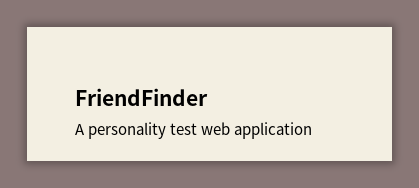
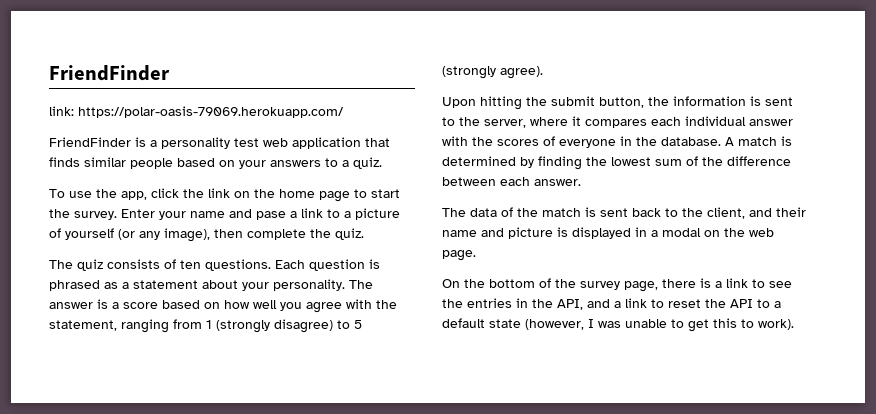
- A personality test web application
+ link: https://polar-oasis-79069.herokuapp.com/
+ FriendFinder is a personality test web application that finds similar people based on your answers to a quiz.
+ To use the app, click the link on the home page to start the survey. Enter your name and pase a link to a picture of yourself (or any image), then complete the quiz.
+ The quiz consists of ten questions. Each question is phrased as a statement about your personality. The answer is a score based on how well you agree with the statement, ranging from 1 (strongly disagree) to 5 (strongly agree).
+ Upon hitting the submit button, the information is sent to the server, where it compares each individual answer with the scores of everyone in the database. A match is determined by finding the lowest sum of the difference between each answer.
+ The data of the match is sent back to the client, and their name and picture is displayed in a modal on the web page.
+ On the bottom of the survey page, there is a link to see the entries in the API, and a link to reset the API to a default state (however, I was unable to get this to work).

